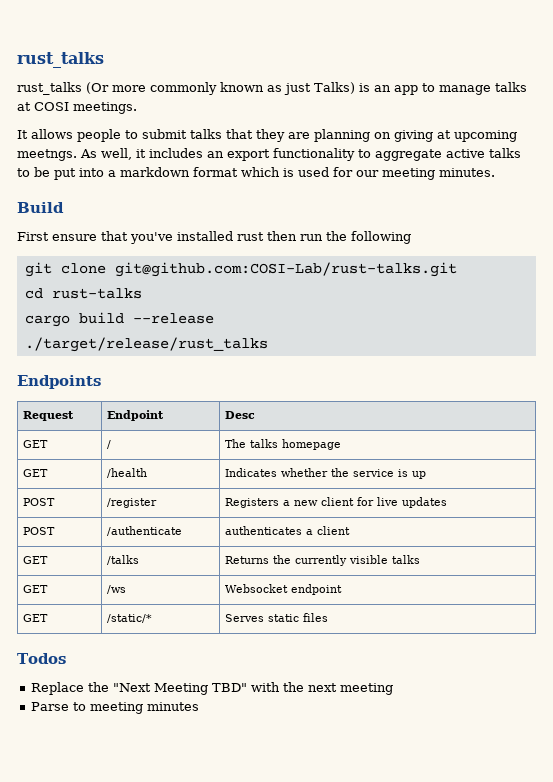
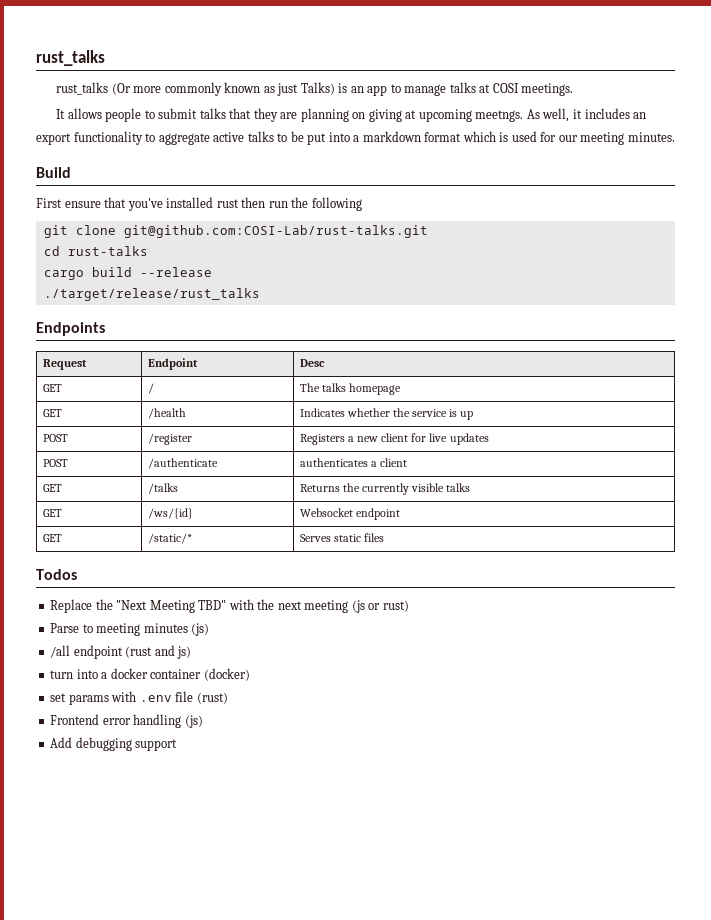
- GET | /ws | Websocket endpoint
+ GET | /ws/{id} | Websocket endpoint
- Replace the "Next Meeting TBD" with the next meeting
+ Replace the "Next Meeting TBD" with the next meeting (js or rust)
- Parse to meeting minutes
+ Parse to meeting minutes (js)
+ /all endpoint (rust and js)
+ turn into a docker container (docker)
+ set params with .env file (rust)
+ Frontend error handling (js)
+ Add debugging support

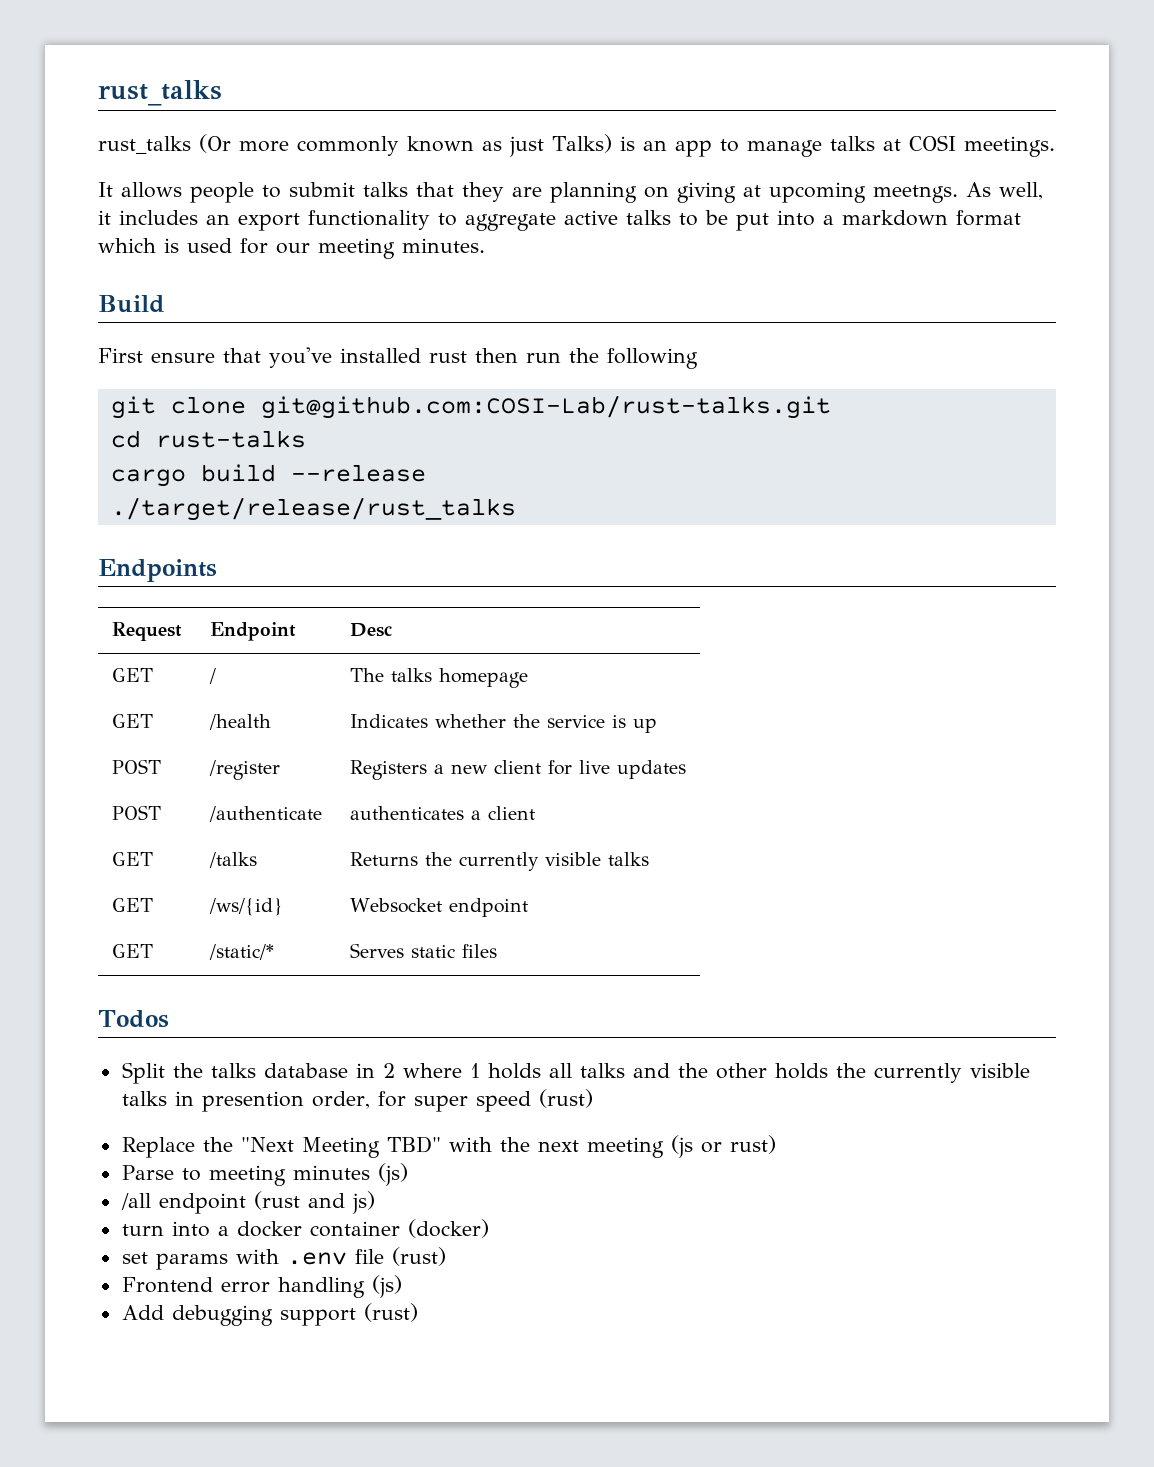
+ Split the talks database in 2 where 1 holds all talks and the other holds the currently visible talks in presention order, for super speed (rust)
- Add debugging support
+ Add debugging support (rust)

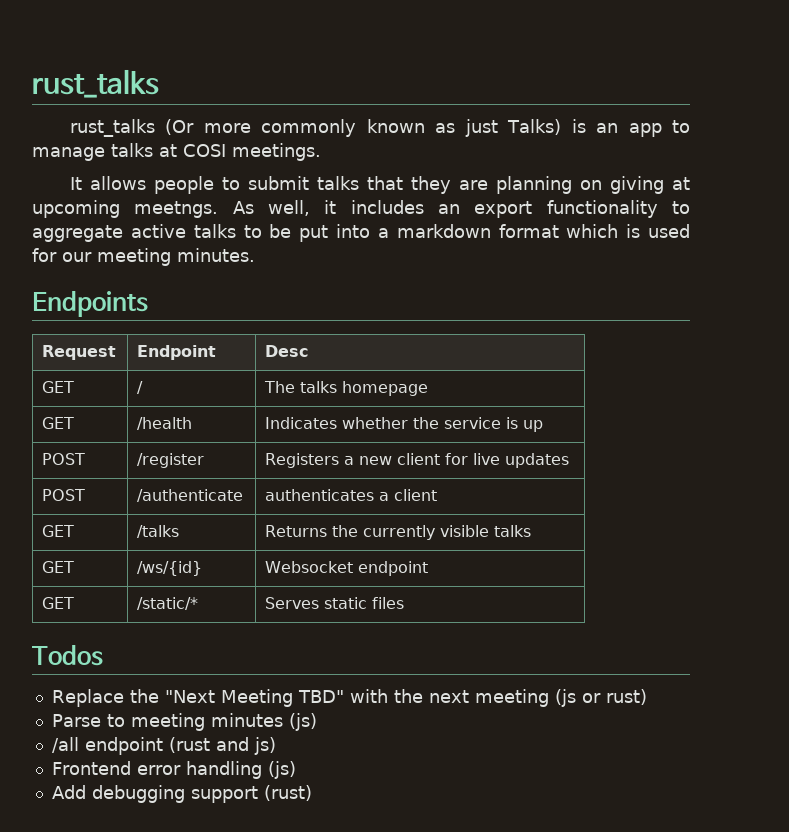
- Build
- First ensure that you've installed rust then run the following
- git clone git@github.com:COSI-Lab/rust-talks.git
- cd rust-talks
- cargo build --release
- ./target/release/rust_talks
- Split the talks database in 2 where 1 holds all talks and the other holds the currently visible talks in presention order, for super speed (rust)
- turn into a docker container (docker)
- set params with .env file (rust)

